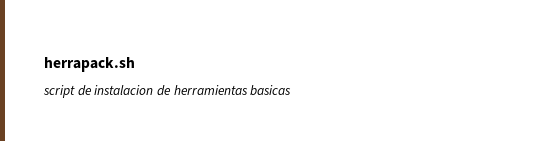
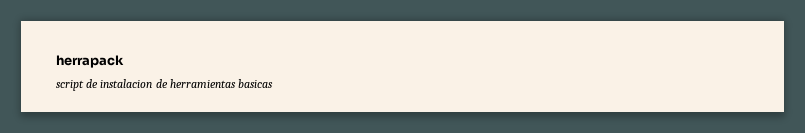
- herrapack.sh
+ herrapack

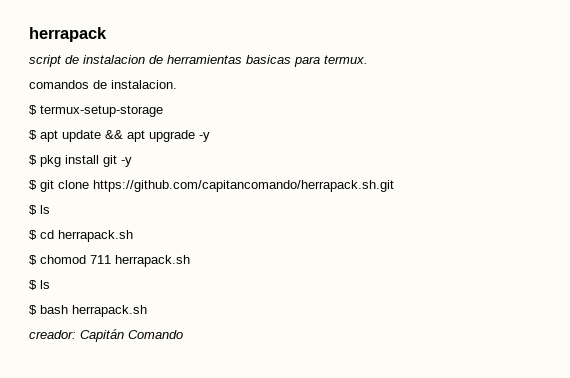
- script de instalacion de herramientas basicas
+ script de instalacion de herramientas basicas para termux.
+ comandos de instalacion.
+ $ termux-setup-storage
+ $ apt update && apt upgrade -y
+ $ pkg install git -y
+ $ git clone https://github.com/capitancomando/herrapack.sh.git
+ $ ls
+ $ cd herrapack.sh
+ $ chomod 711 herrapack.sh
+ $ ls
+ $ bash herrapack.sh
+ creador: Capitán Comando

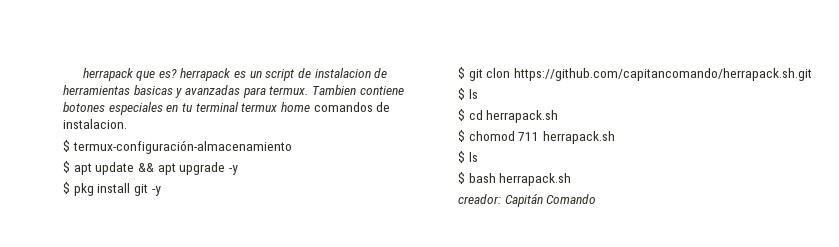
- herrapack
- script de instalacion de herramientas basicas para termux.
- comandos de instalacion.
+ herrapack que es? herrapack es un script de instalacion de herramientas basicas y avanzadas para termux. Tambien contiene botones especiales en tu terminal termux home comandos de instalacion.
- $ termux-setup-storage
+ $ termux-configuración-almacenamiento
- $ git clone https://github.com/capitancomando/herrapack.sh.git
+ $ git clon https://github.com/capitancomando/herrapack.sh.git

